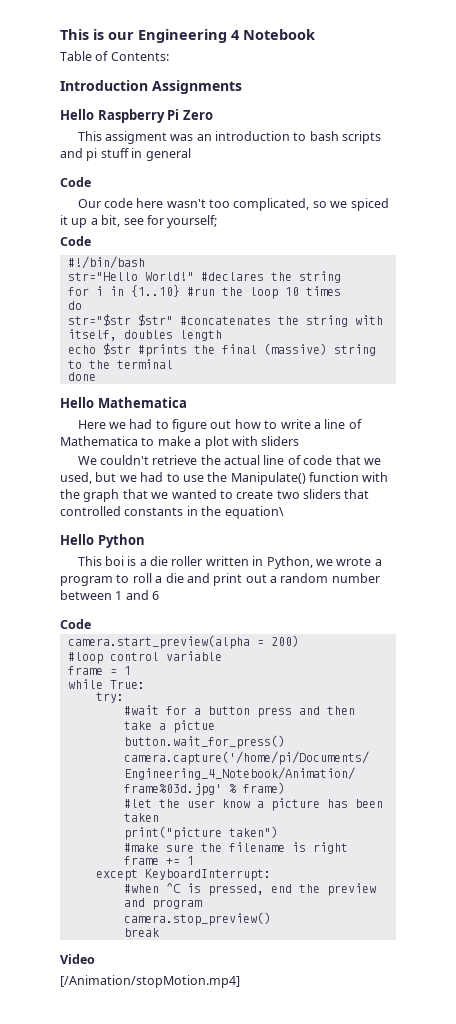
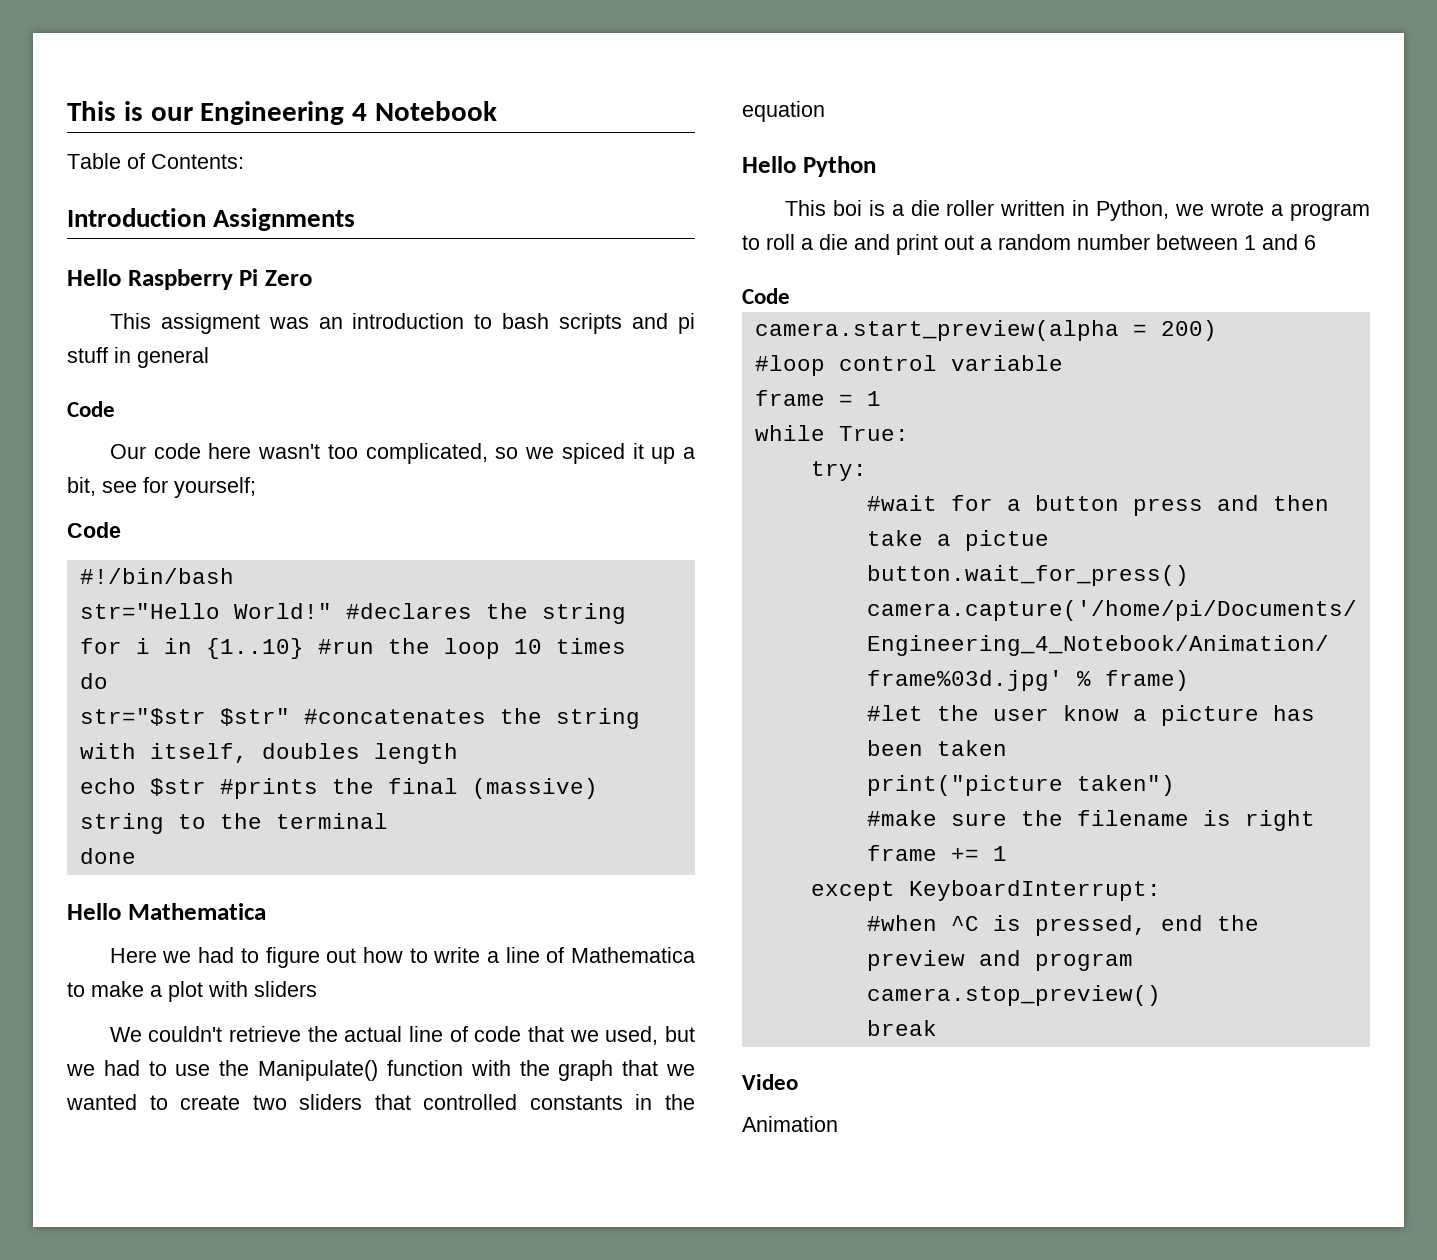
- We couldn't retrieve the actual line of code that we used, but we had to use the Manipulate() function with the graph that we wanted to create two sliders that controlled constants in the equation\
+ We couldn't retrieve the actual line of code that we used, but we had to use the Manipulate() function with the graph that we wanted to create two sliders that controlled constants in the equation
- [/Animation/stopMotion.mp4]
+ Animation

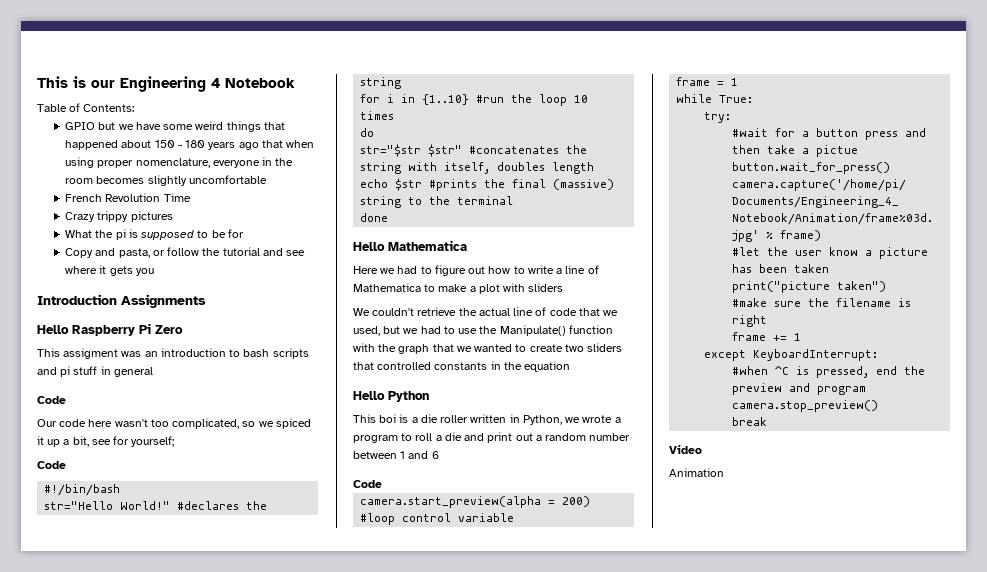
+ GPIO but we have some weird things that happened about 150 - 180 years ago that when using proper nomenclature, everyone in the room becomes slightly uncomfortable
+ French Revolution Time
+ Crazy trippy pictures
+ What the pi is supposed to be for
+ Copy and pasta, or follow the tutorial and see where it gets you

